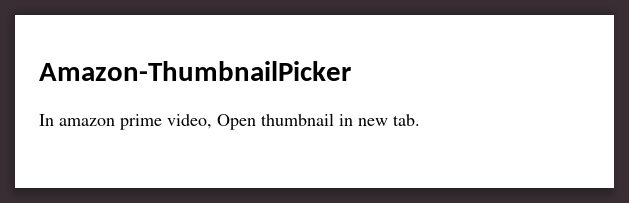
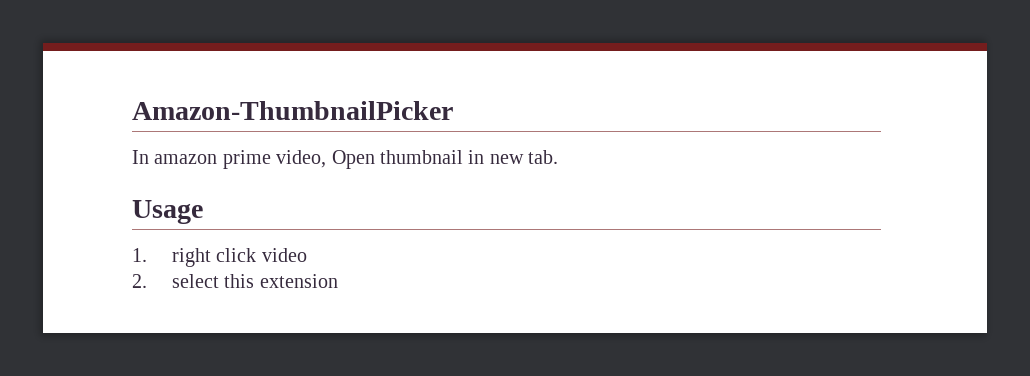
+ Usage
+ 1. right click video
+ 2. select this extension

